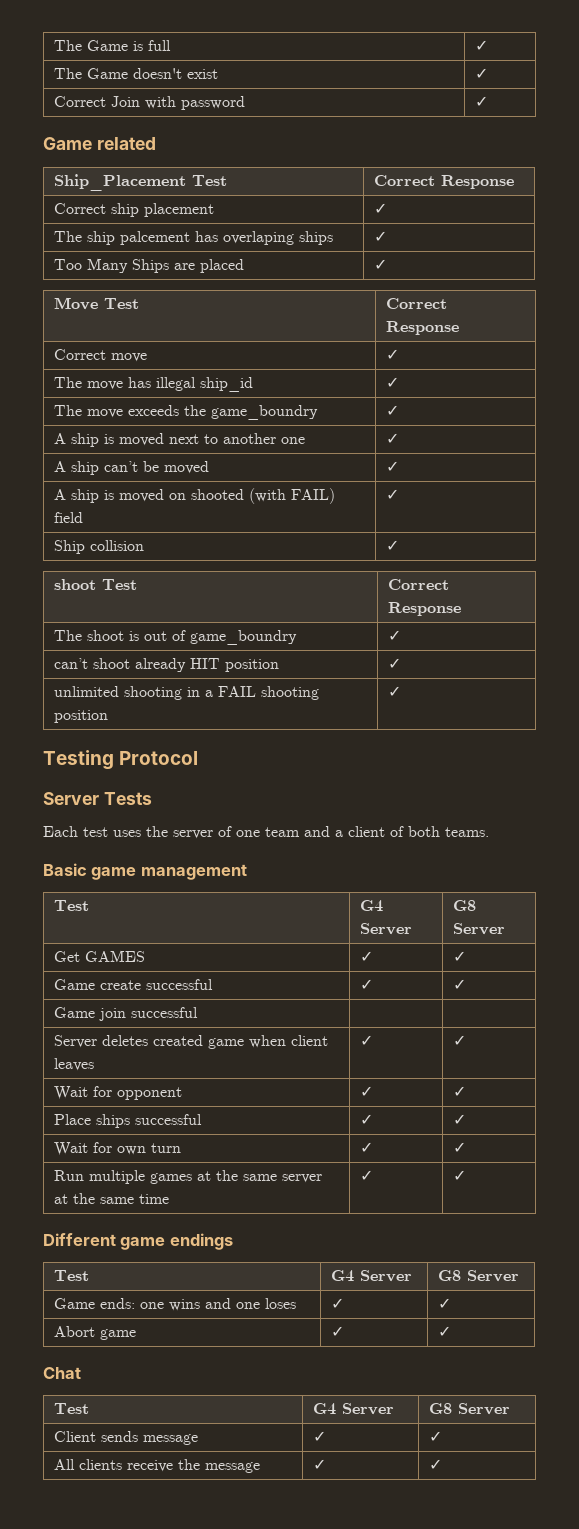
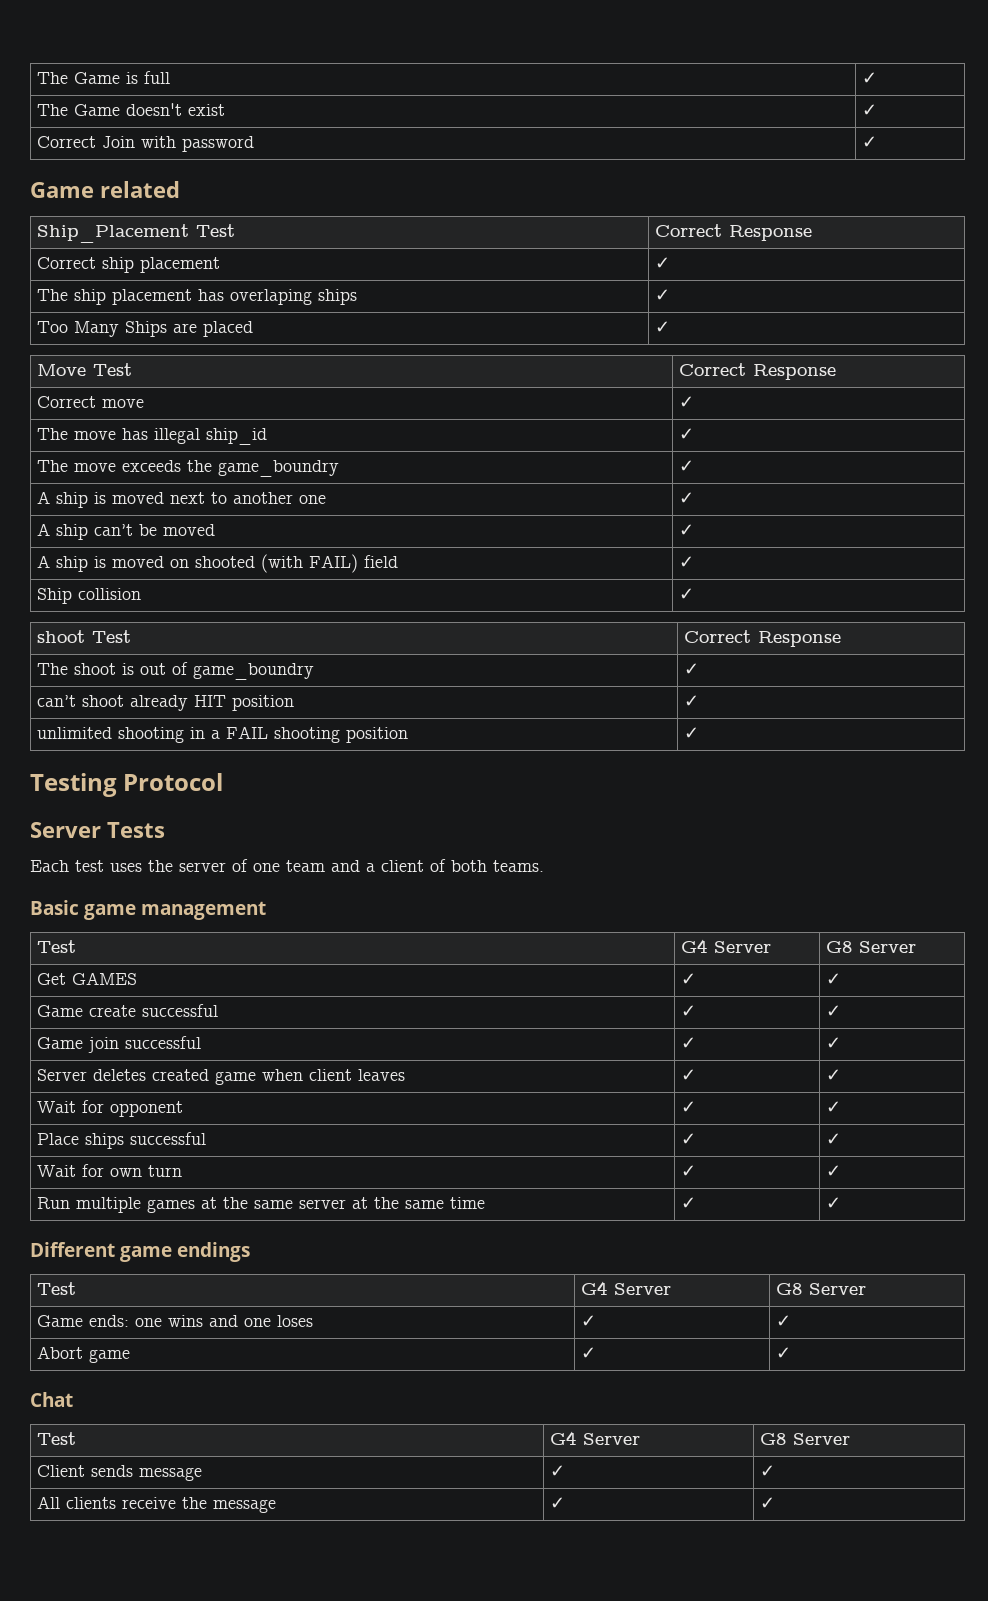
- The ship palcement has overlaping ships | ✓
+ The ship placement has overlaping ships | ✓
- Game join successful | |
+ Game join successful | ✓ | ✓

